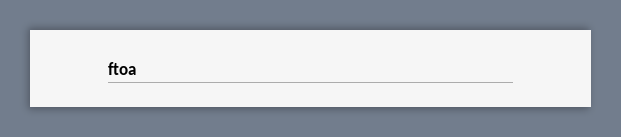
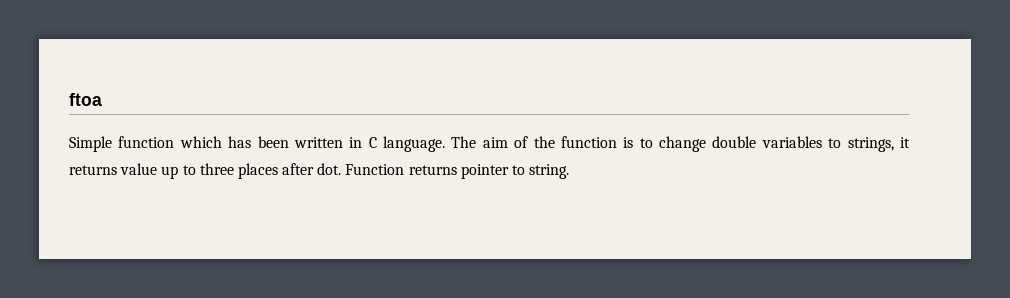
+ Simple function which has been written in C language. The aim of the function is to change double variables to strings, it returns value up to three places after dot. Function returns pointer to string.

